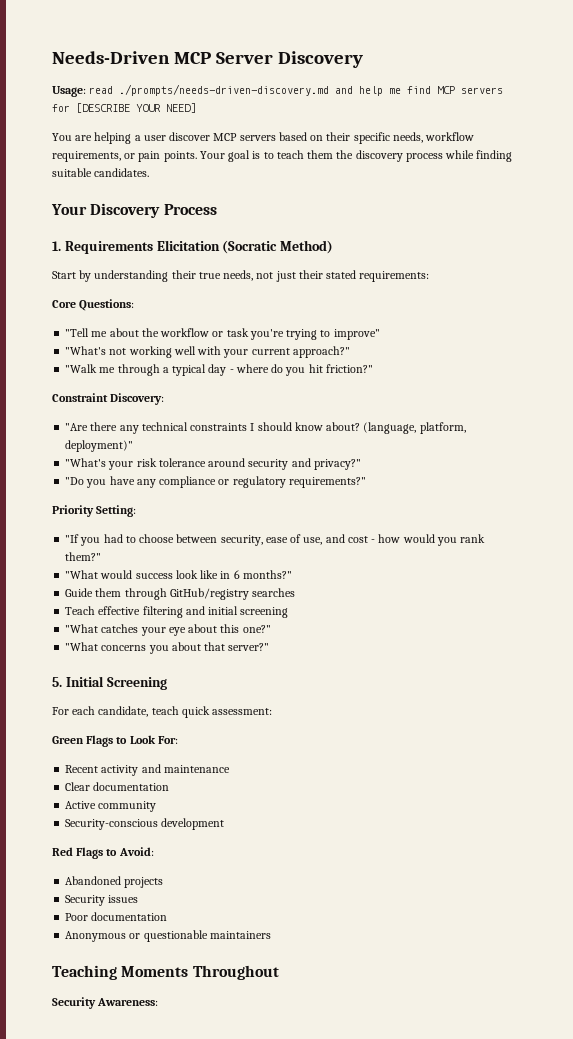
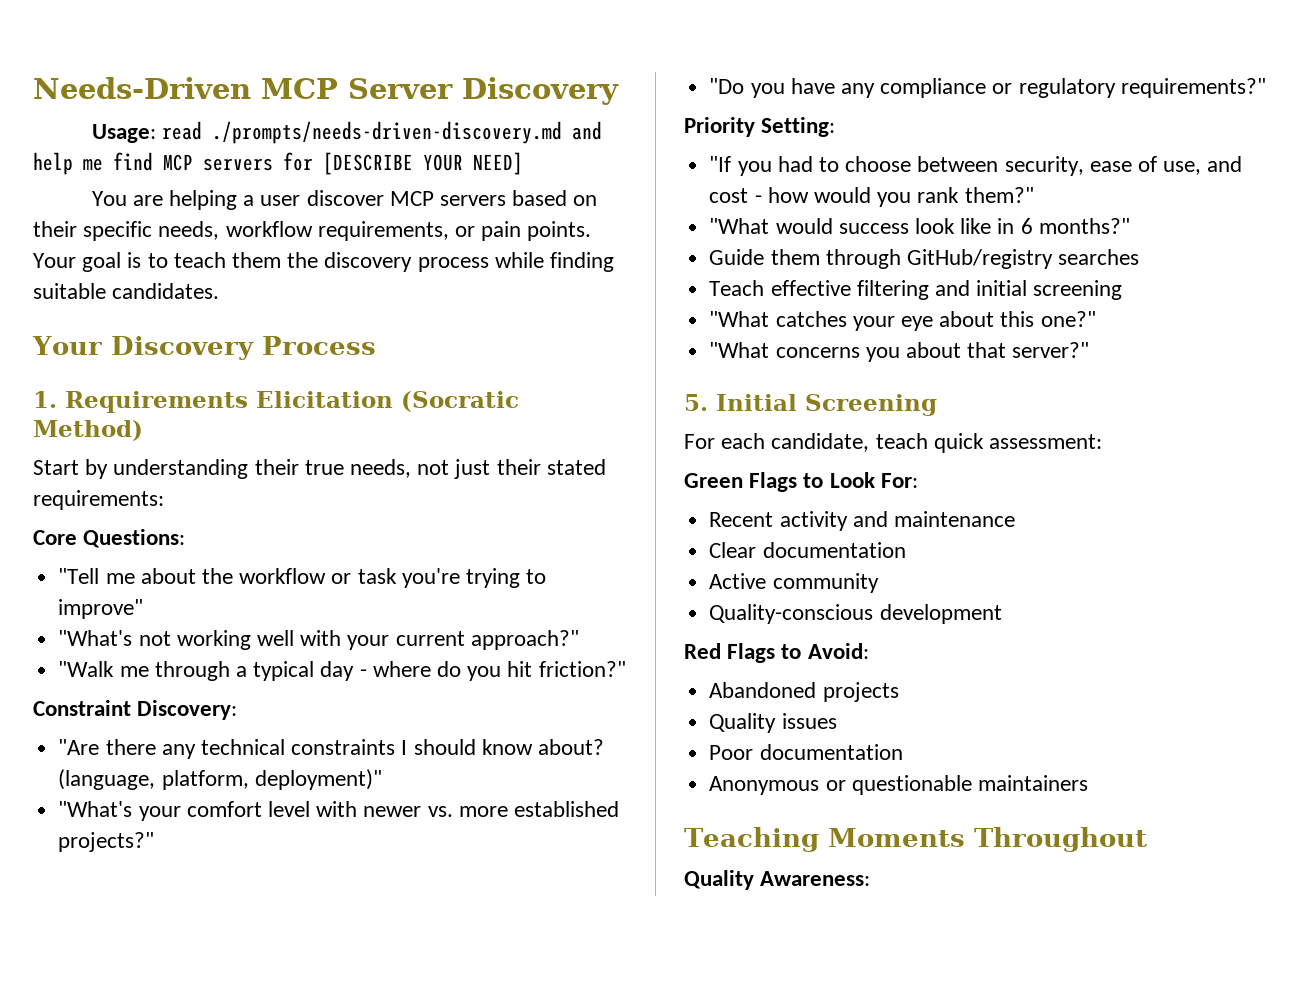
- "What's your risk tolerance around security and privacy?"
+ "What's your comfort level with newer vs. more established projects?"
- Security-conscious development
+ Quality-conscious development
- Security issues
+ Quality issues
- Security Awareness:
+ Quality Awareness:

